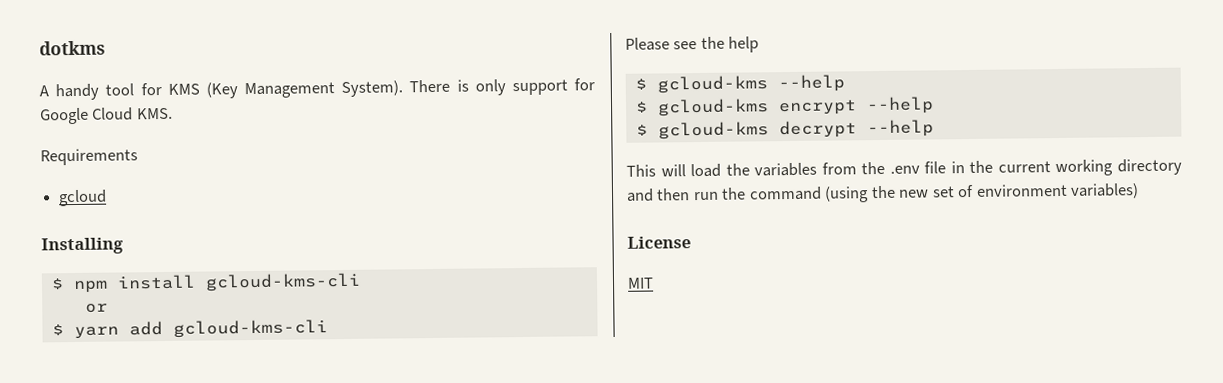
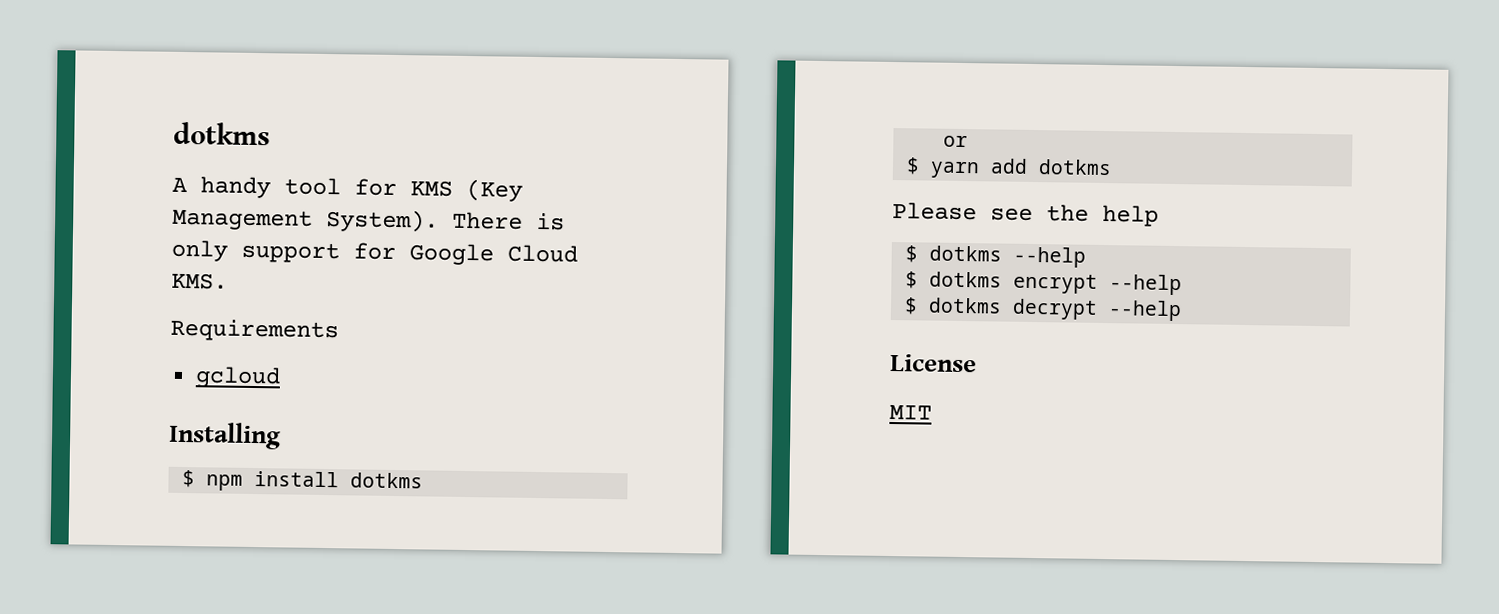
- $ npm install gcloud-kms-cli
+ $ npm install dotkms
- $ yarn add gcloud-kms-cli
+ $ yarn add dotkms
- $ gcloud-kms --help
- $ gcloud-kms encrypt --help
+ $ dotkms --help
+ $ dotkms encrypt --help
- $ gcloud-kms decrypt --help
+ $ dotkms decrypt --help
- This will load the variables from the .env file in the current working directory and then run the command (using the new set of environment variables)

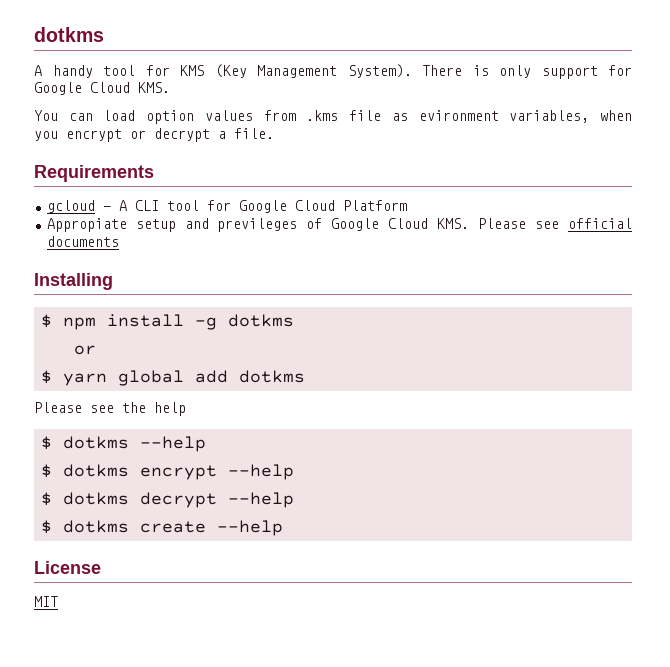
+ You can load option values from .kms file as evironment variables, when you encrypt or decrypt a file.
  Requirements
- gcloud
+ gcloud - A CLI tool for Google Cloud Platform
+ Appropiate setup and previleges of Google Cloud KMS. Please see official documents
- $ npm install dotkms
+ $ npm install -g dotkms
- $ yarn add dotkms
+ $ yarn global add dotkms
+ $ dotkms create --help

